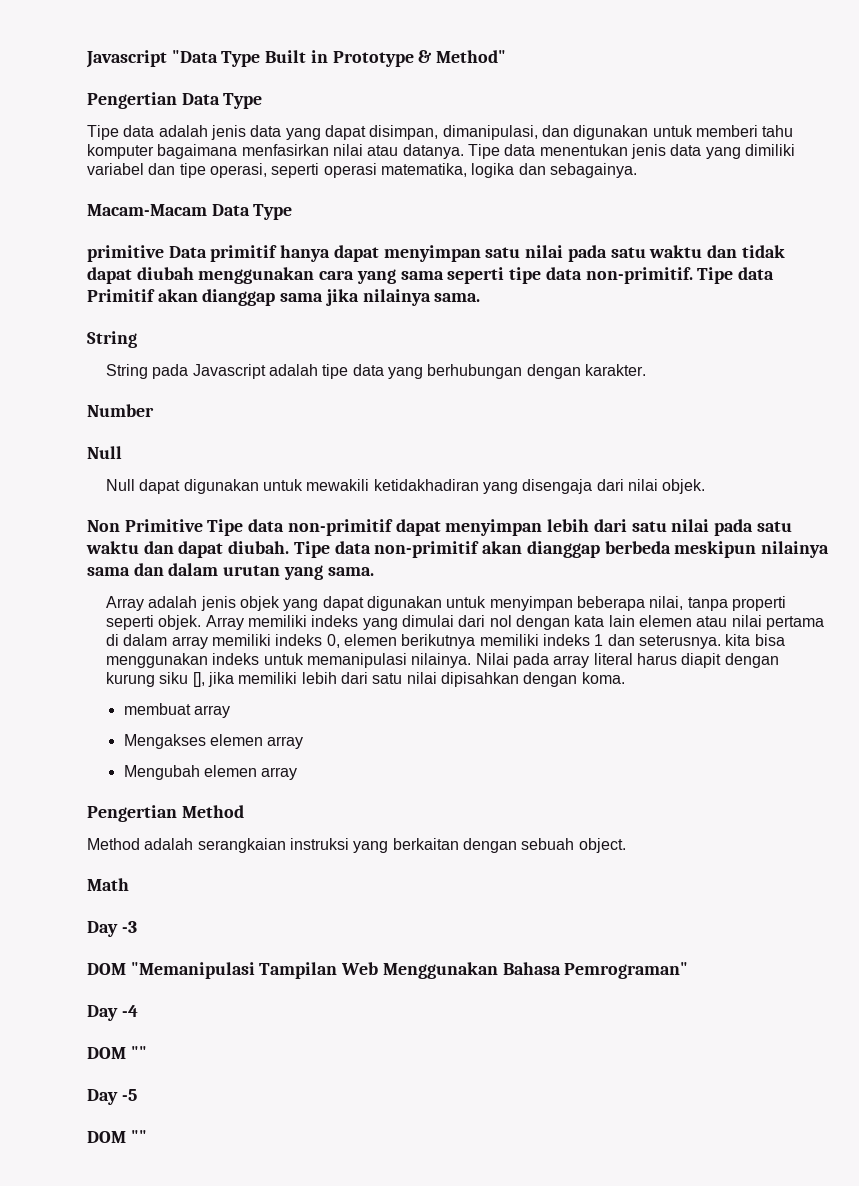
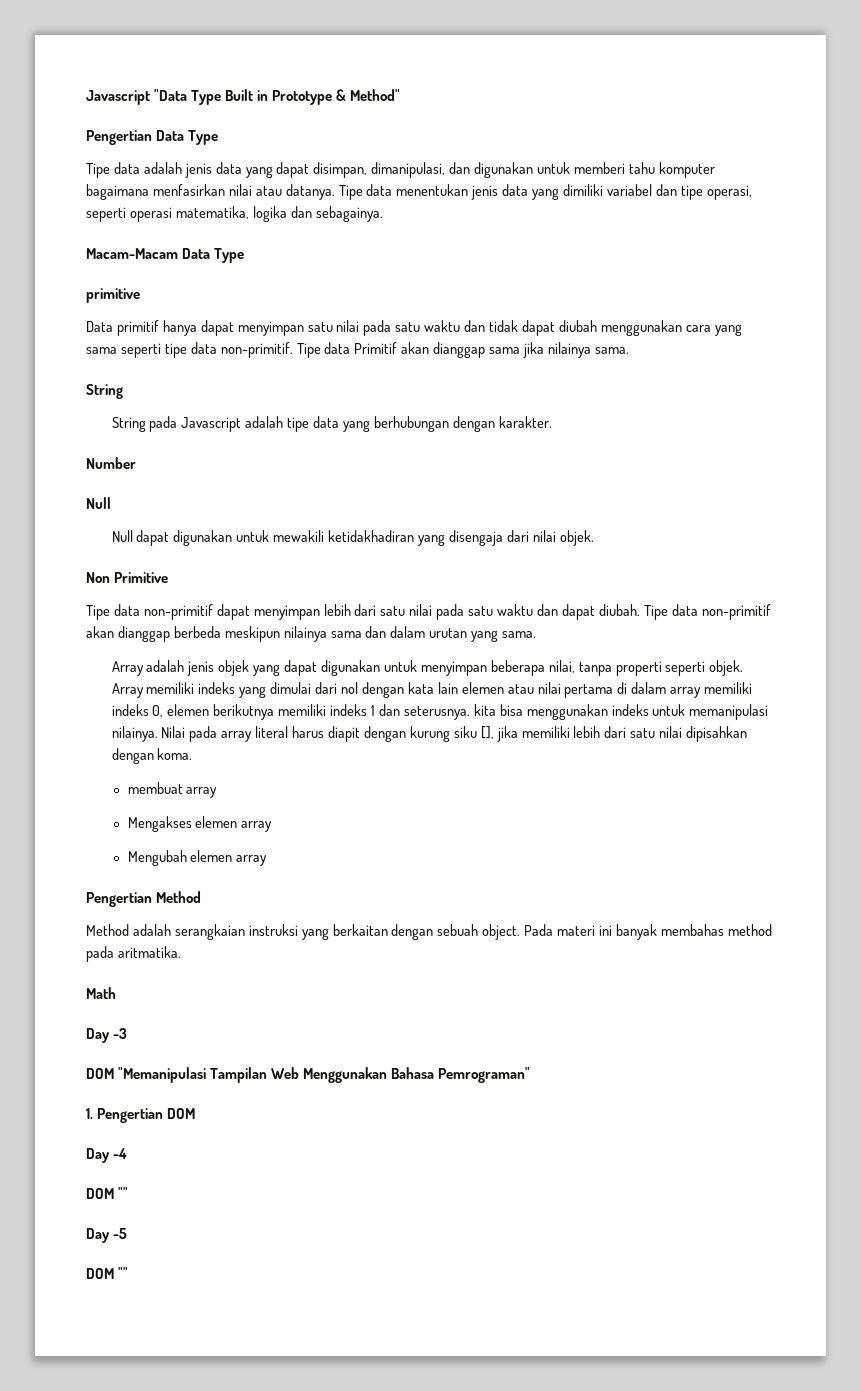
- primitive Data primitif hanya dapat menyimpan satu nilai pada satu waktu dan tidak dapat diubah menggunakan cara yang sama seperti tipe data non-primitif.
+ primitive
+ Data primitif hanya dapat menyimpan satu nilai pada satu waktu dan tidak dapat diubah menggunakan cara yang sama seperti tipe data non-primitif.
- Non Primitive Tipe data non-primitif dapat menyimpan lebih dari satu nilai pada satu waktu dan dapat diubah.
+ Non Primitive
+ Tipe data non-primitif dapat menyimpan lebih dari satu nilai pada satu waktu dan dapat diubah.
+ Pada materi ini banyak membahas method pada aritmatika.
+ 1. Pengertian DOM

